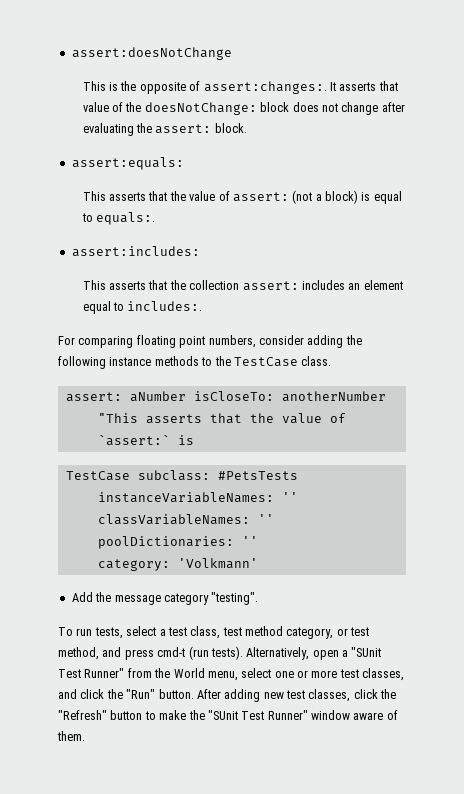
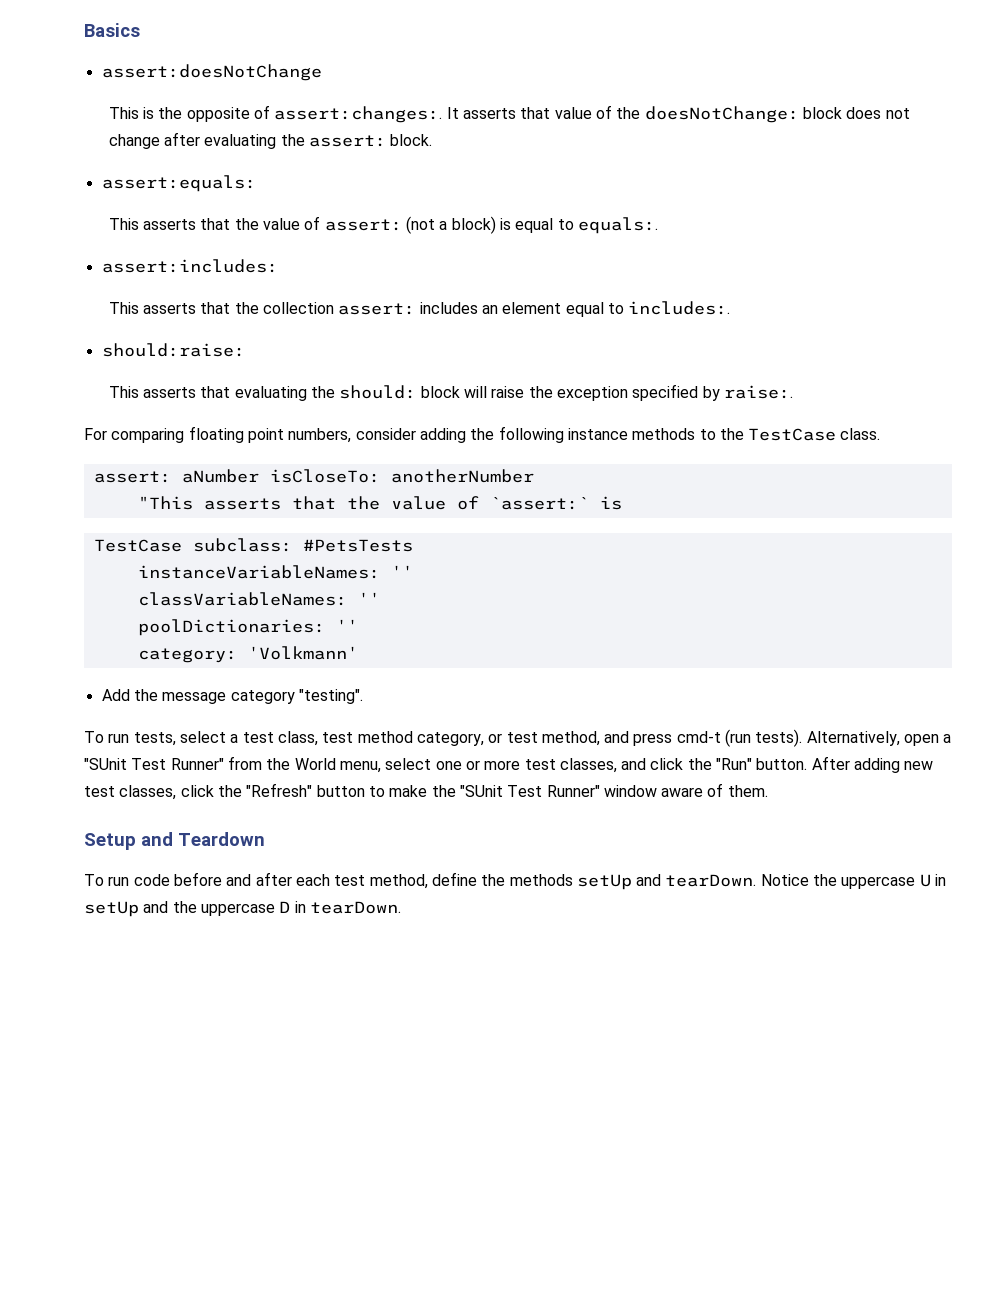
+ Basics
+ should:raise:
+ This asserts that evaluating the should: block will raise the exception specified by raise:.
+ Setup and Teardown
+ To run code before and after each test method, define the methods setUp and tearDown. Notice the uppercase U in setUp and the uppercase D in tearDown.

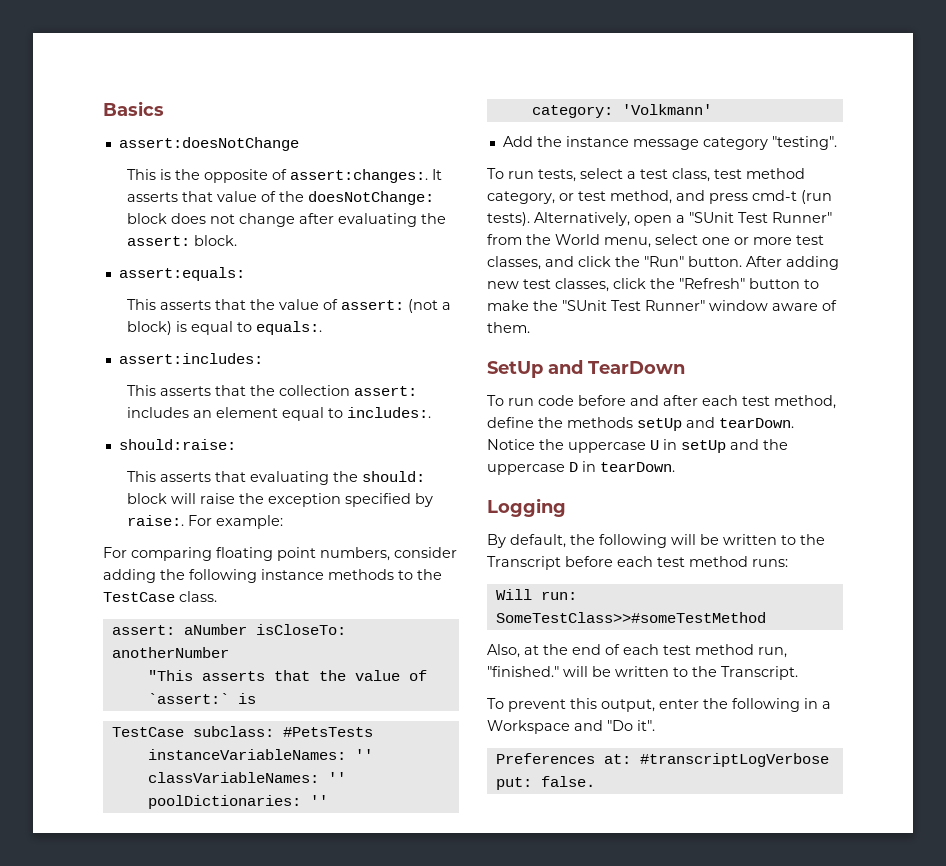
+ For example:
- Add the message category "testing".
+ Add the instance message category "testing".
- Setup and Teardown
+ SetUp and TearDown
+ Logging
+ By default, the following will be written to the Transcript before each test method runs:
+ Will run: SomeTestClass>>#someTestMethod
+ Also, at the end of each test method run, "finished." will be written to the Transcript.
+ To prevent this output, enter the following in a Workspace and "Do it".
+ Preferences at: #transcriptLogVerbose put: false.

